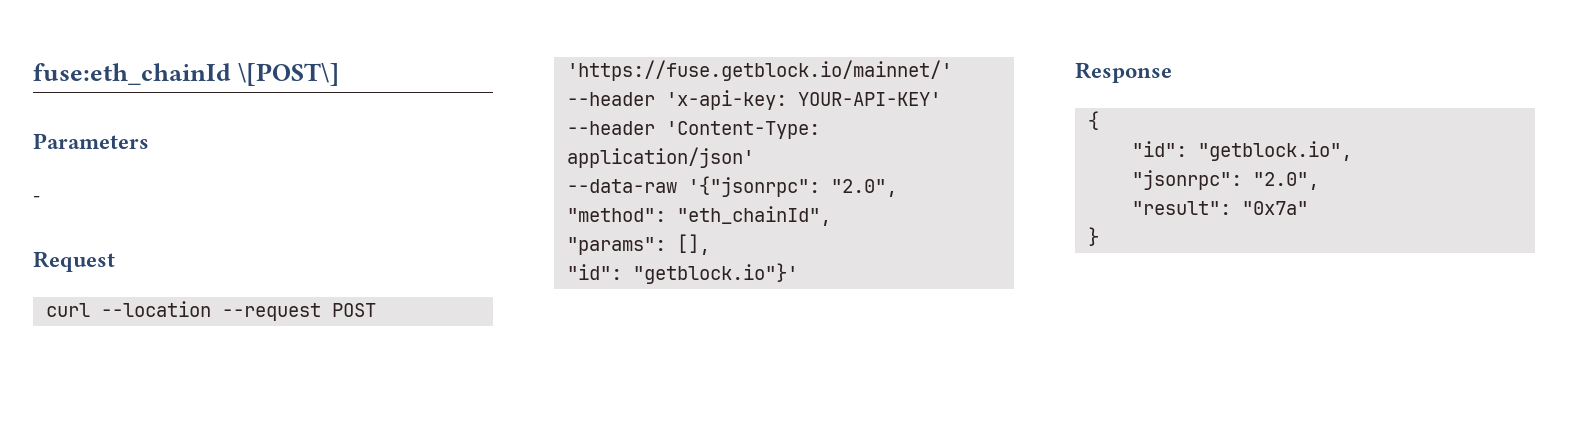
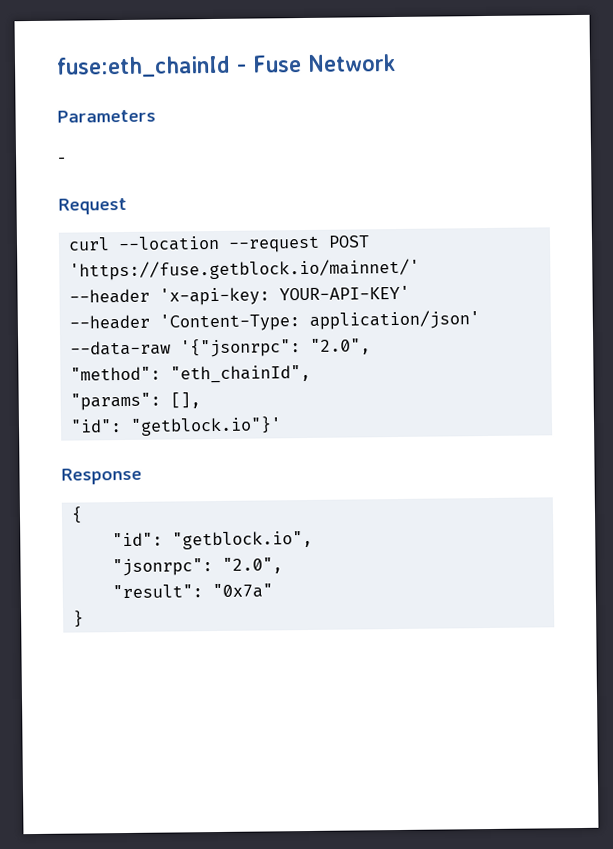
- fuse:eth_chainId \[POST\]
+ fuse:eth_chainId - Fuse Network

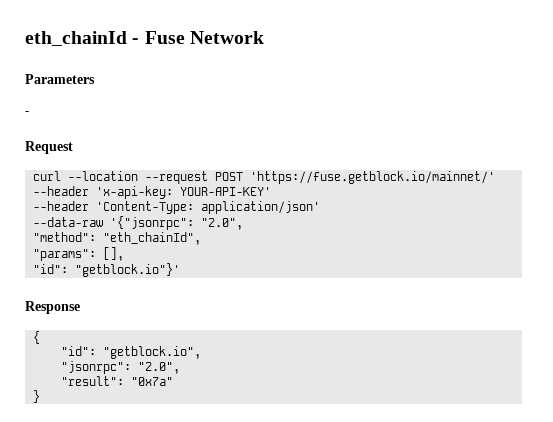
- fuse:eth_chainId - Fuse Network
+ eth_chainId - Fuse Network

